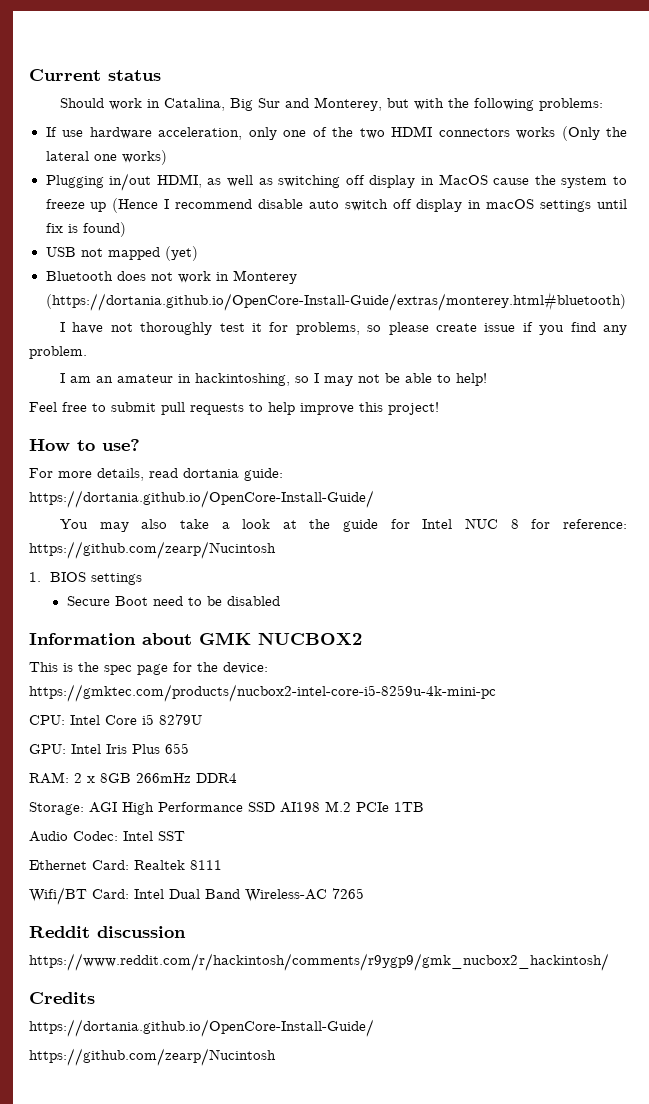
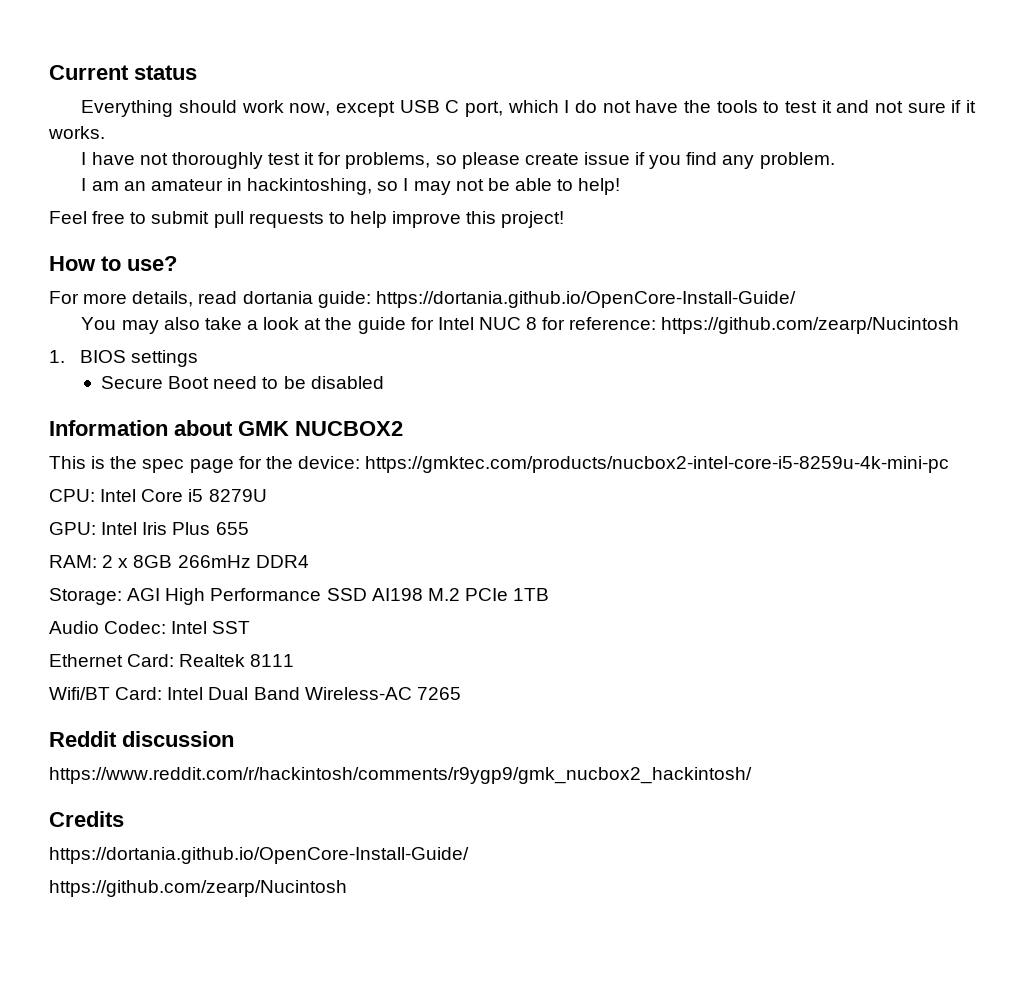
- Should work in Catalina, Big Sur and Monterey, but with the following problems:
- If use hardware acceleration, only one of the two HDMI connectors works (Only the lateral one works)
- Plugging in/out HDMI, as well as switching off display in MacOS cause the system to freeze up (Hence I recommend disable auto switch off display in macOS settings until fix is found)
- USB not mapped (yet)
- Bluetooth does not work in Monterey (https://dortania.github.io/OpenCore-Install-Guide/extras/monterey.html#bluetooth)
+ Everything should work now, except USB C port, which I do not have the tools to test it and not sure if it works.

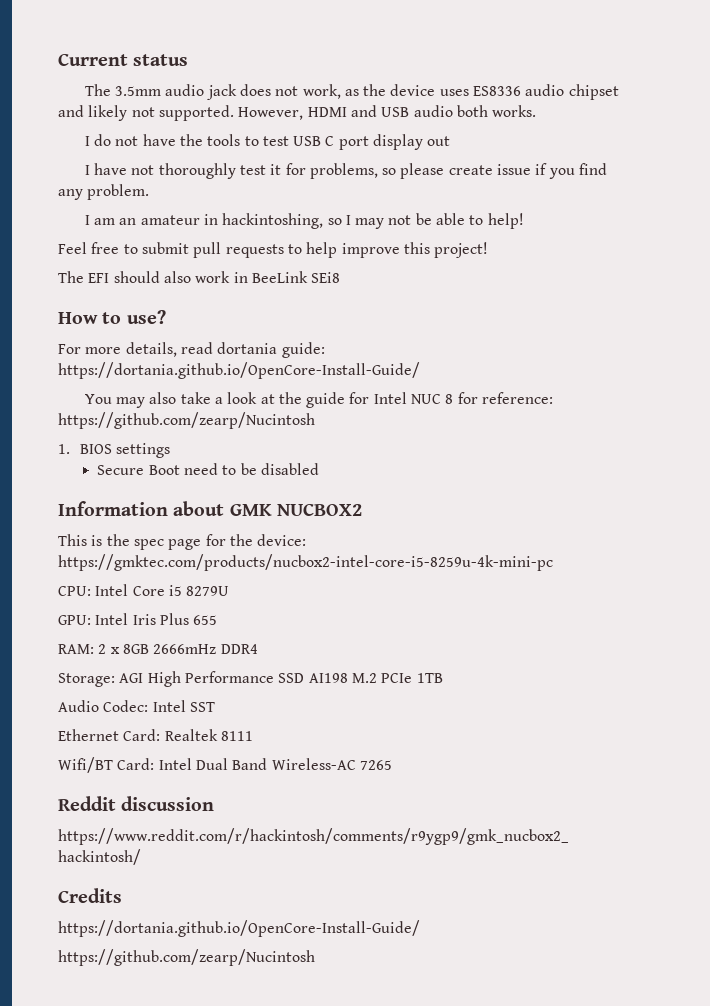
- Everything should work now, except USB C port, which I do not have the tools to test it and not sure if it works.
+ The 3.5mm audio jack does not work, as the device uses ES8336 audio chipset and likely not supported. However, HDMI and USB audio both works.
+ I do not have the tools to test USB C port display out
+ The EFI should also work in BeeLink SEi8
- RAM: 2 x 8GB 266mHz DDR4
+ RAM: 2 x 8GB 2666mHz DDR4

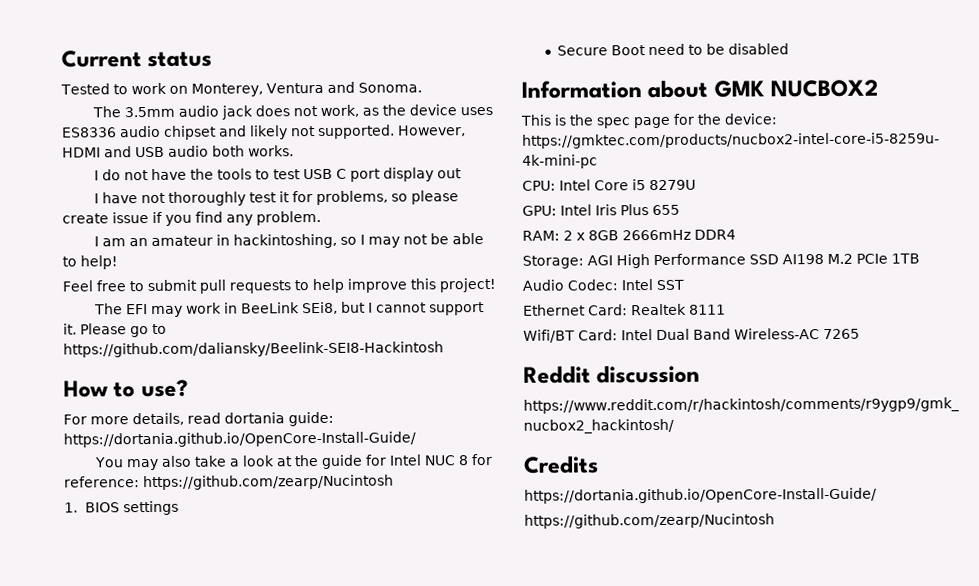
+ Tested to work on Monterey, Ventura and Sonoma.
- The EFI should also work in BeeLink SEi8
+ The EFI may work in BeeLink SEi8, but I cannot support it. Please go to https://github.com/daliansky/Beelink-SEI8-Hackintosh

